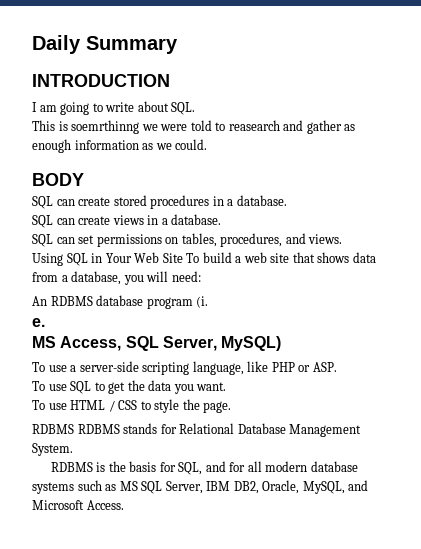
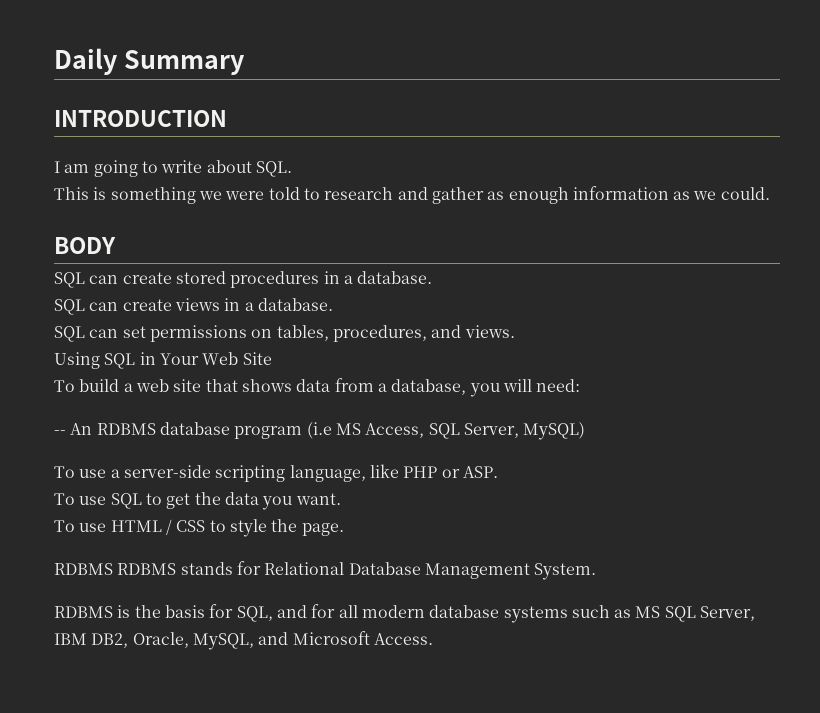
- This is soemrthinng we were told to reasearch and gather as enough information as we could.
+ This is something we were told to research and gather as enough information as we could.
- Using SQL in Your Web Site To build a web site that shows data from a database, you will need:
+ Using SQL in Your Web Site
+ To build a web site that shows data from a database, you will need:
- An RDBMS database program (i.
- e.
- MS Access, SQL Server, MySQL)
+ -- An RDBMS database program (i.e MS Access, SQL Server, MySQL)

